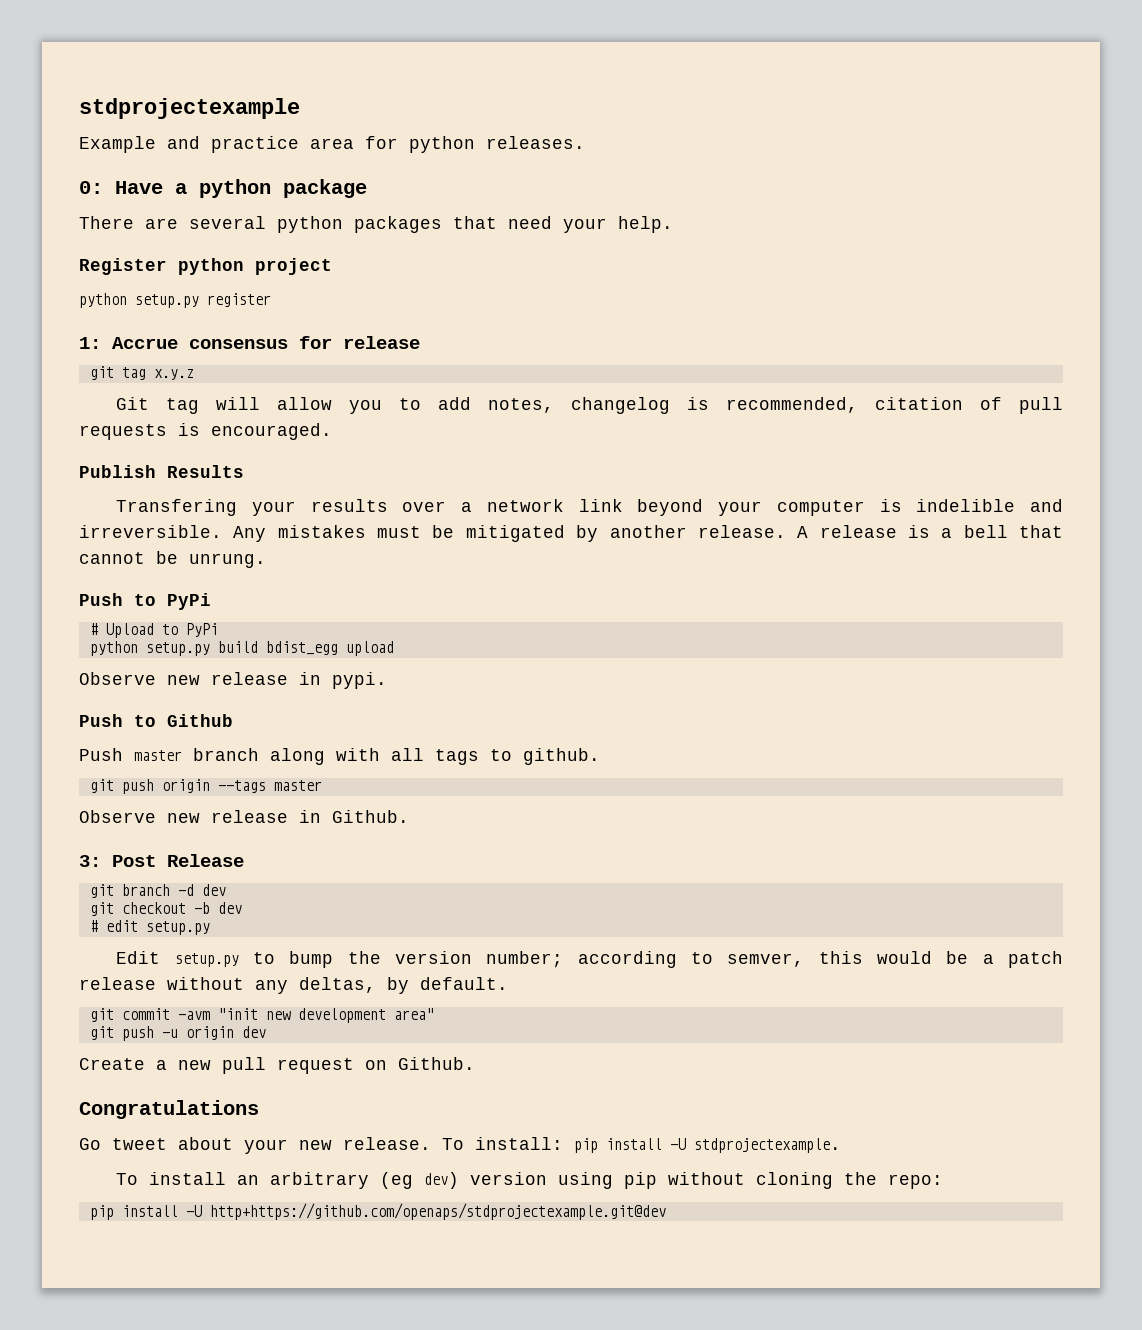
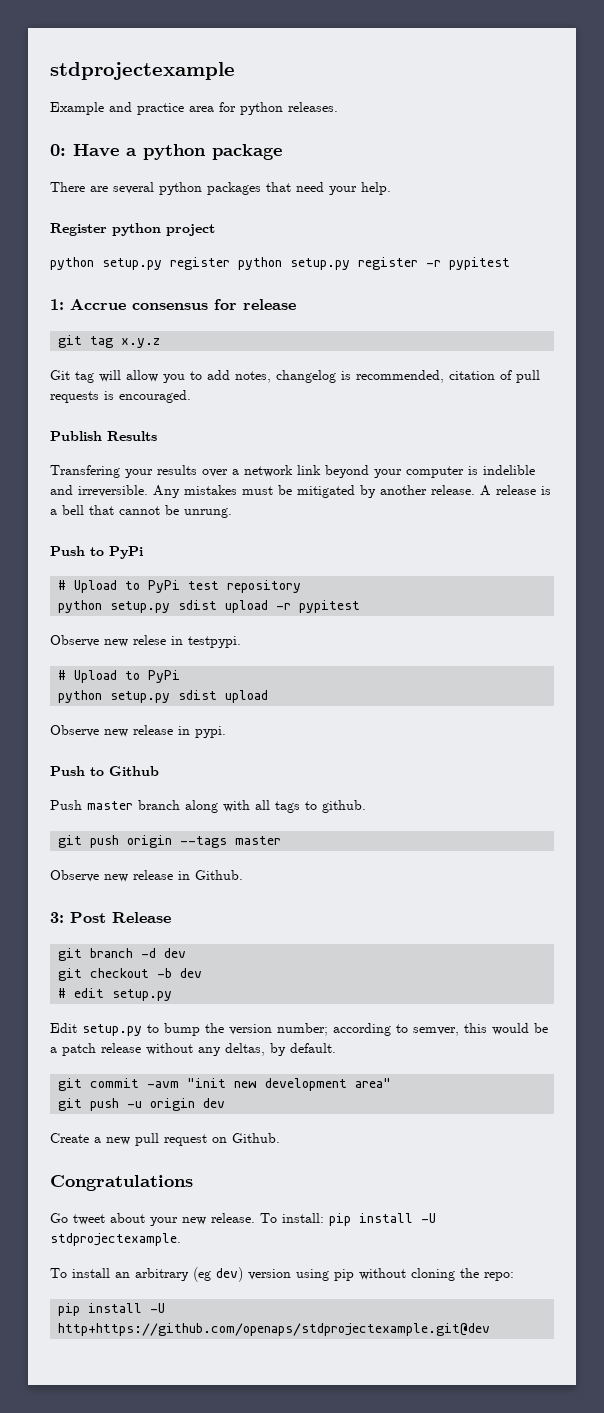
- python setup.py register
+ python setup.py register python setup.py register -r pypitest
+ # Upload to PyPi test repository
+ python setup.py sdist upload -r pypitest
+ Observe new relese in testpypi.
  # Upload to PyPi
- python setup.py build bdist_egg upload
+ python setup.py sdist upload

